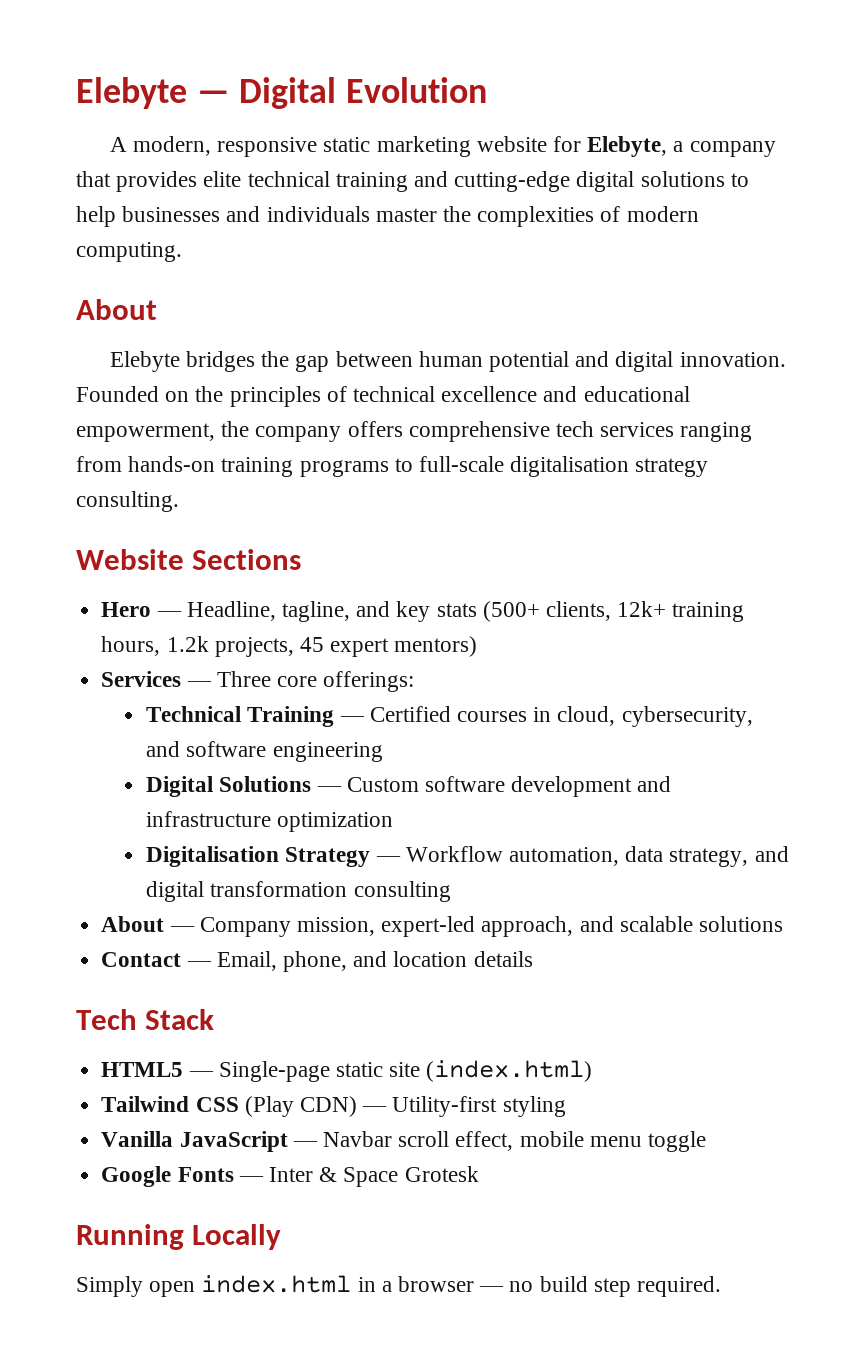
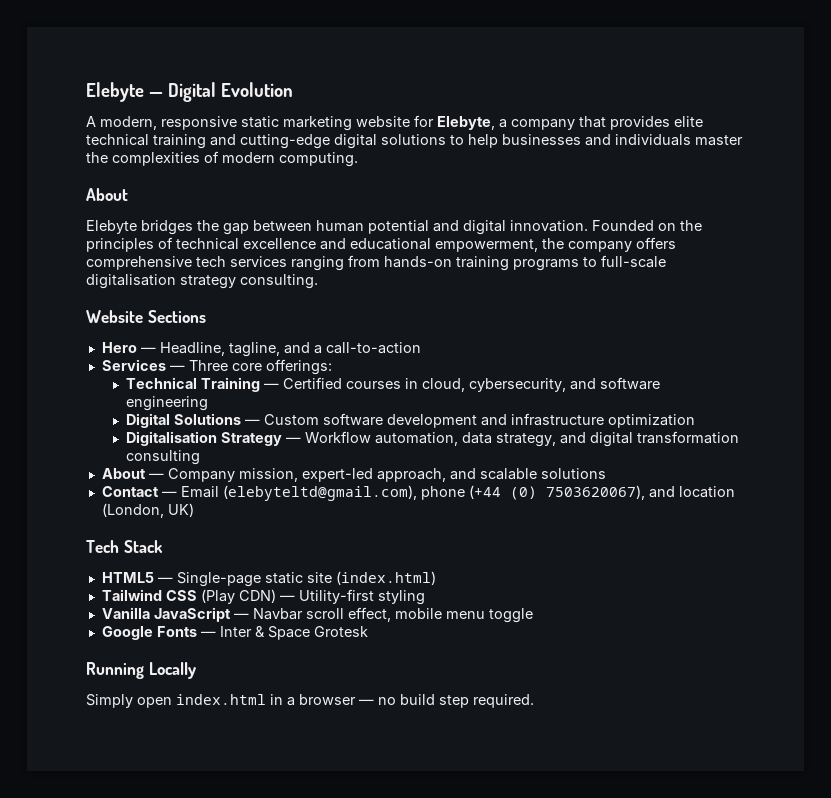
- Hero — Headline, tagline, and key stats (500+ clients, 12k+ training hours, 1.2k projects, 45 expert mentors)
+ Hero — Headline, tagline, and a call-to-action
- Contact — Email, phone, and location details
+ Contact — Email (elebyteltd@gmail.com), phone (+44 (0) 7503620067), and location (London, UK)

